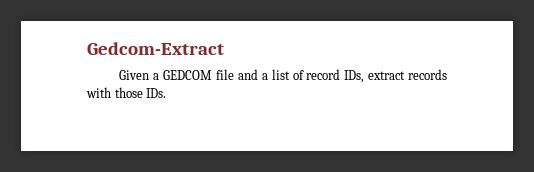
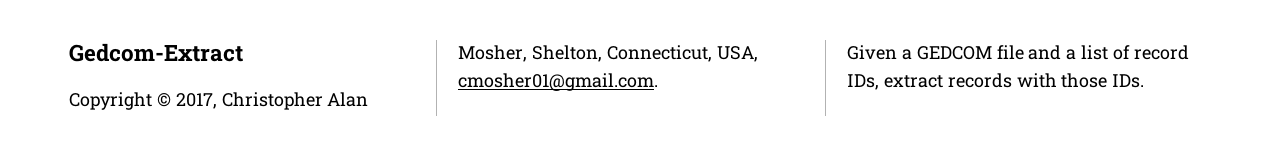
+ Copyright © 2017, Christopher Alan Mosher, Shelton, Connecticut, USA, cmosher01@gmail.com.

